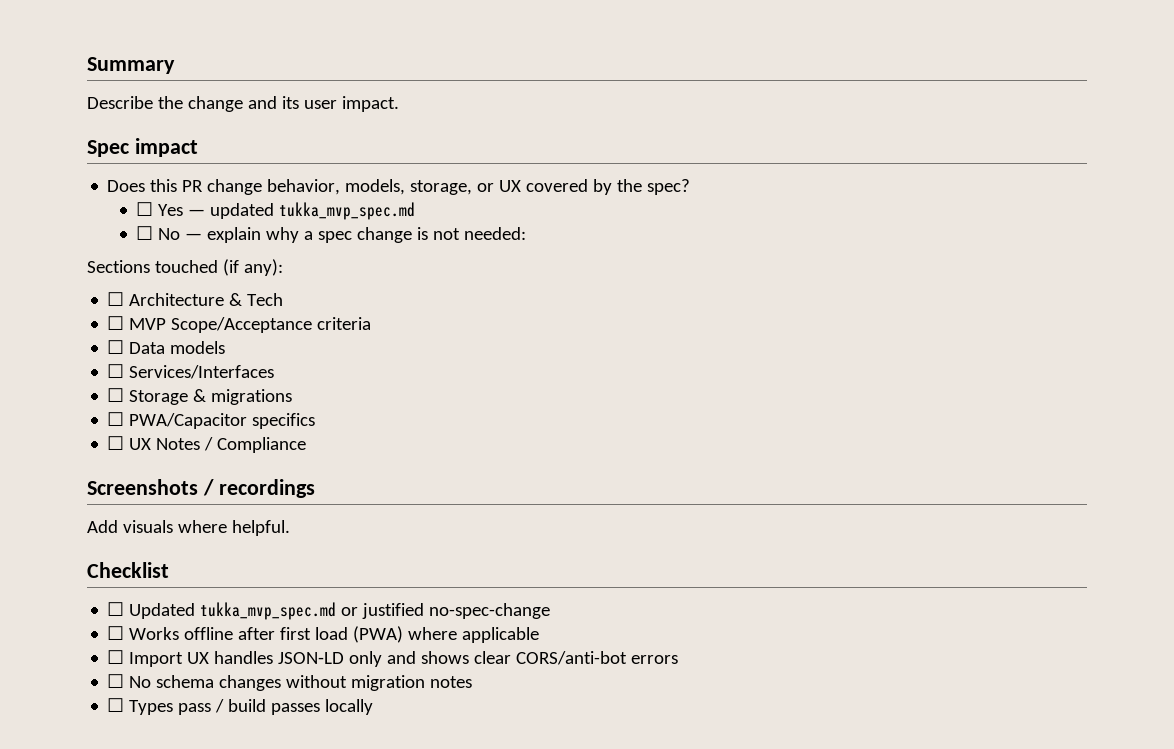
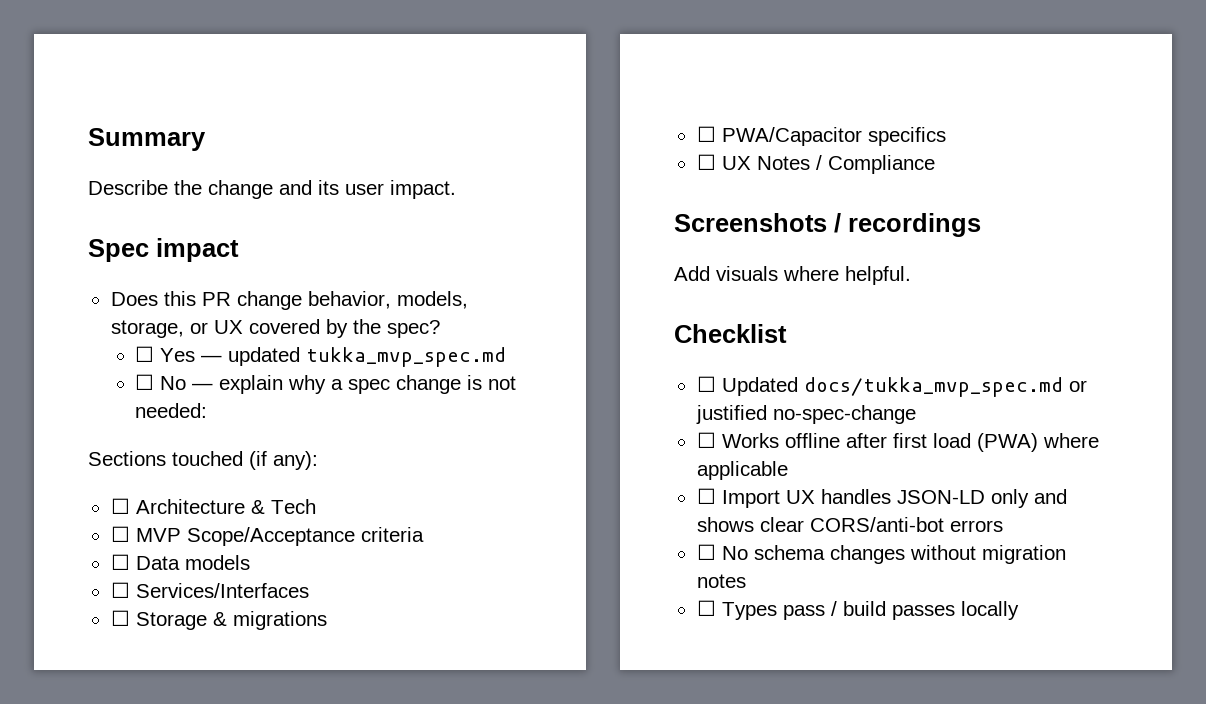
- ☐ Updated tukka_mvp_spec.md or justified no-spec-change
+ ☐ Updated docs/tukka_mvp_spec.md or justified no-spec-change

